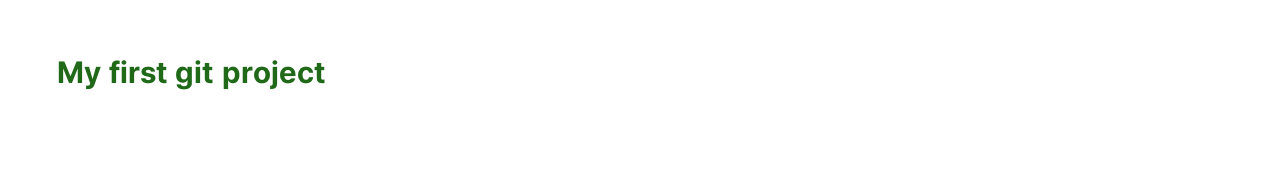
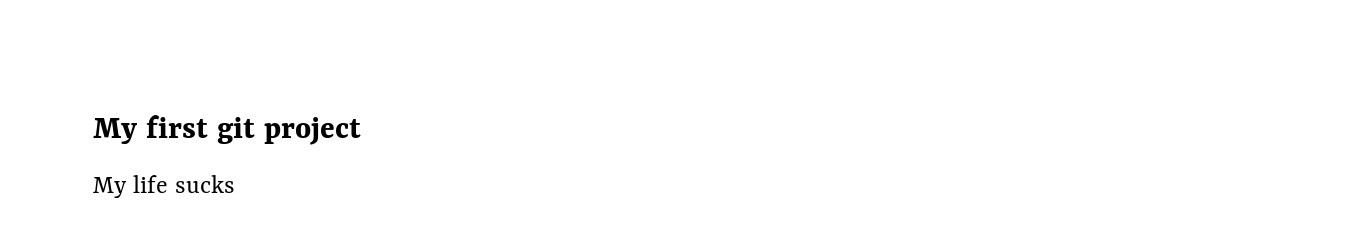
+ My life sucks

